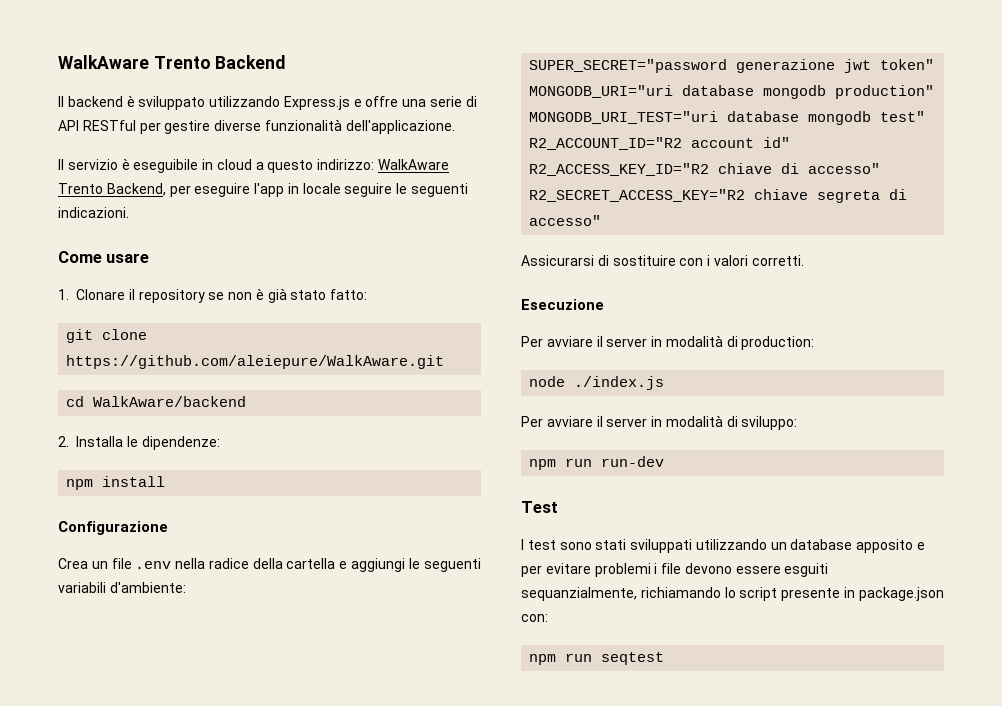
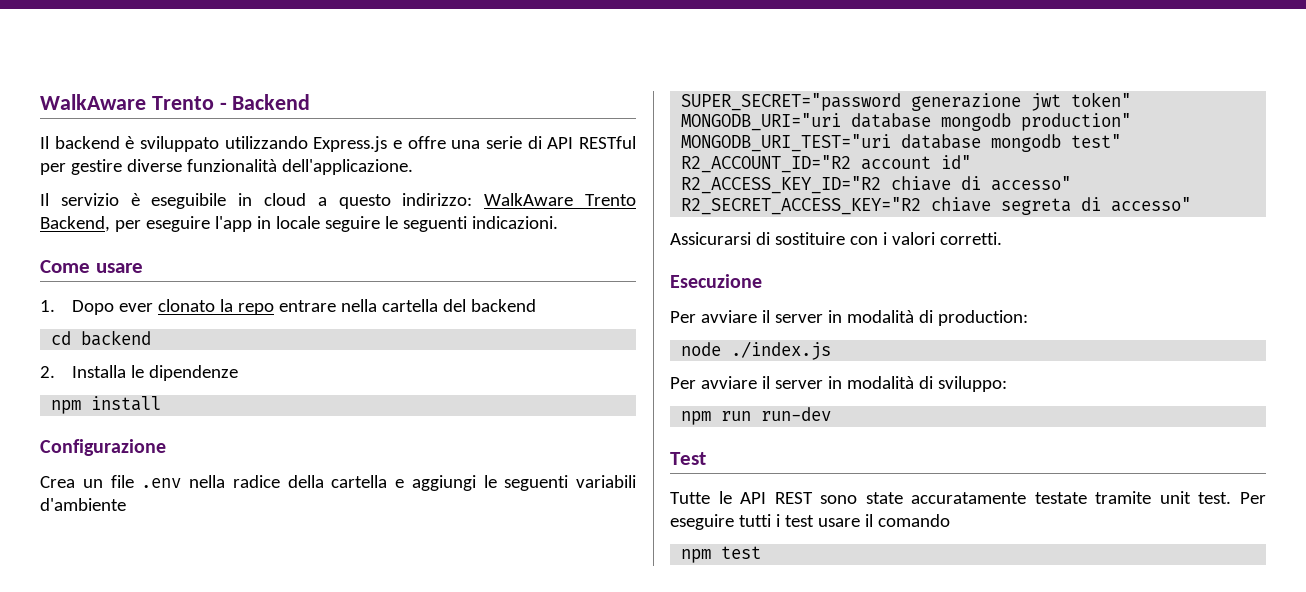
- WalkAware Trento Backend
+ WalkAware Trento - Backend
- 1. Clonare il repository se non è già stato fatto:
- git clone https://github.com/aleiepure/WalkAware.git
+ 1. Dopo ever clonato la repo entrare nella cartella del backend
- cd WalkAware/backend
+ cd backend
- 2. Installa le dipendenze:
+ 2. Installa le dipendenze
- Crea un file .env nella radice della cartella e aggiungi le seguenti variabili d'ambiente:
+ Crea un file .env nella radice della cartella e aggiungi le seguenti variabili d'ambiente
- I test sono stati sviluppati utilizzando un database apposito e per evitare problemi i file devono essere esguiti sequanzialmente, richiamando lo script presente in package.json con:
- npm run seqtest
+ Tutte le API REST sono state accuratamente testate tramite unit test. Per eseguire tutti i test usare il comando
+ npm test

